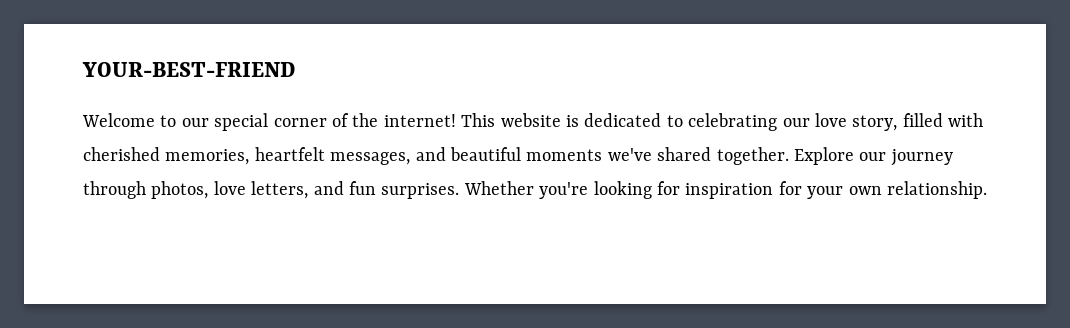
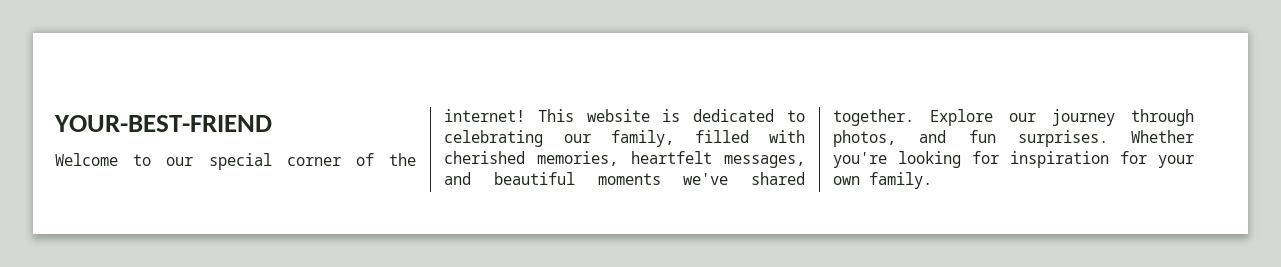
- This website is dedicated to celebrating our love story, filled with cherished memories, heartfelt messages, and beautiful moments we've shared together.
+ This website is dedicated to celebrating our family, filled with cherished memories, heartfelt messages, and beautiful moments we've shared together.
- Explore our journey through photos, love letters, and fun surprises.
+ Explore our journey through photos, and fun surprises.
- Whether you're looking for inspiration for your own relationship.
+ Whether you're looking for inspiration for your own family.

